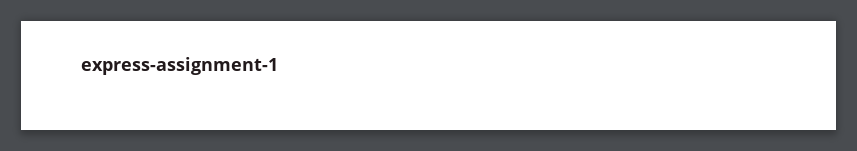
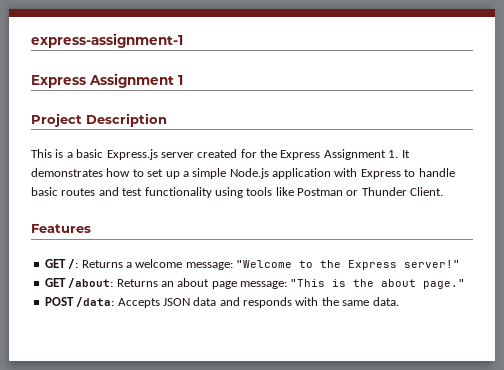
+ Express Assignment 1
+ Project Description
+ This is a basic Express.js server created for the Express Assignment 1. It demonstrates how to set up a simple Node.js application with Express to handle basic routes and test functionality using tools like Postman or Thunder Client.
+ Features
+ GET /: Returns a welcome message: "Welcome to the Express server!"
+ GET /about: Returns an about page message: "This is the about page."
+ POST /data: Accepts JSON data and responds with the same data.

